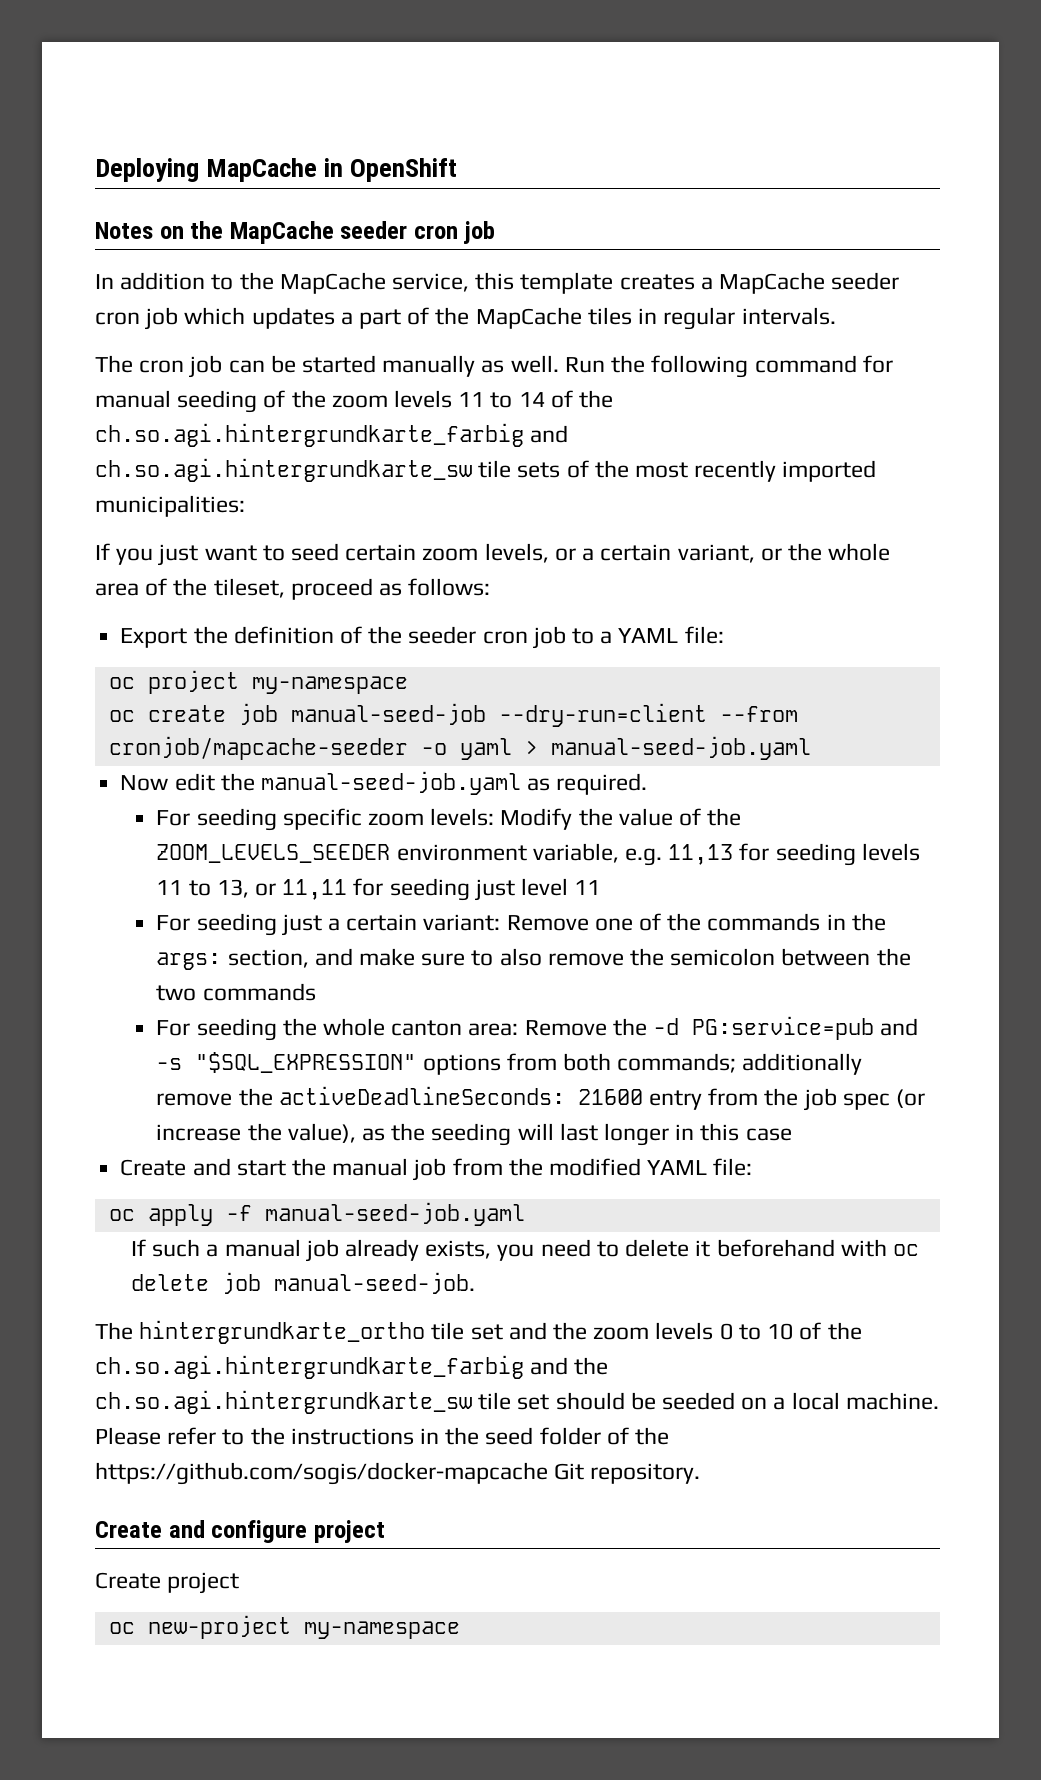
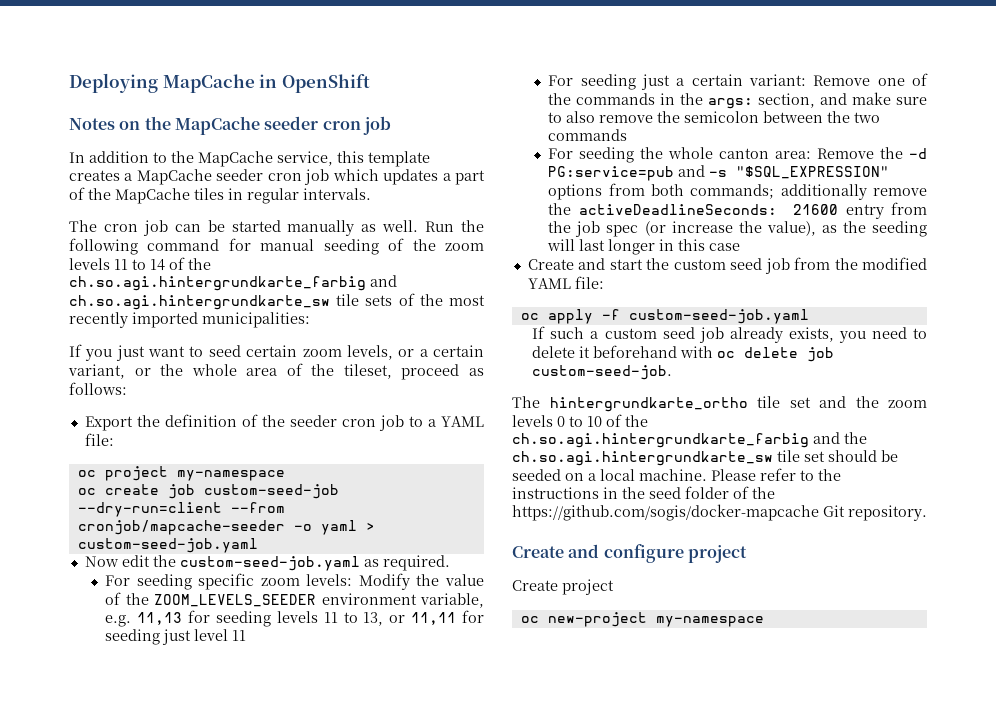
- oc create job manual-seed-job --dry-run=client --from cronjob/mapcache-seeder -o yaml > manual-seed-job.yaml
+ oc create job custom-seed-job --dry-run=client --from cronjob/mapcache-seeder -o yaml > custom-seed-job.yaml
- Now edit the manual-seed-job.yaml as required.
+ Now edit the custom-seed-job.yaml as required.
- Create and start the manual job from the modified YAML file:
+ Create and start the custom seed job from the modified YAML file:
- oc apply -f manual-seed-job.yaml
+ oc apply -f custom-seed-job.yaml
- If such a manual job already exists, you need to delete it beforehand with oc delete job manual-seed-job.
+ If such a custom seed job already exists, you need to delete it beforehand with oc delete job custom-seed-job.

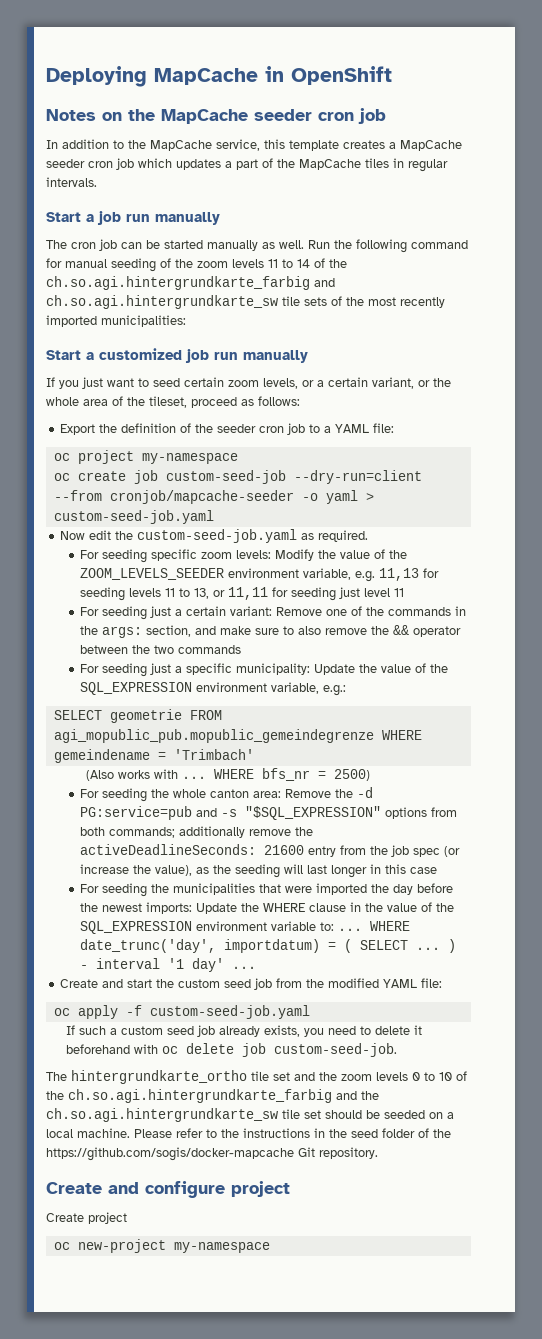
+ Start a job run manually
+ Start a customized job run manually
- For seeding just a certain variant: Remove one of the commands in the args: section, and make sure to also remove the semicolon between the two commands
+ For seeding just a certain variant: Remove one of the commands in the args: section, and make sure to also remove the && operator between the two commands
+ For seeding just a specific municipality: Update the value of the SQL_EXPRESSION environment variable, e.g.:
+ SELECT geometrie FROM agi_mopublic_pub.mopublic_gemeindegrenze WHERE gemeindename = 'Trimbach'
+ (Also works with ... WHERE bfs_nr = 2500)
+ For seeding the municipalities that were imported the day before the newest imports: Update the WHERE clause in the value of the SQL_EXPRESSION environment variable to: ... WHERE date_trunc('day', importdatum) = ( SELECT ... ) - interval '1 day' ...

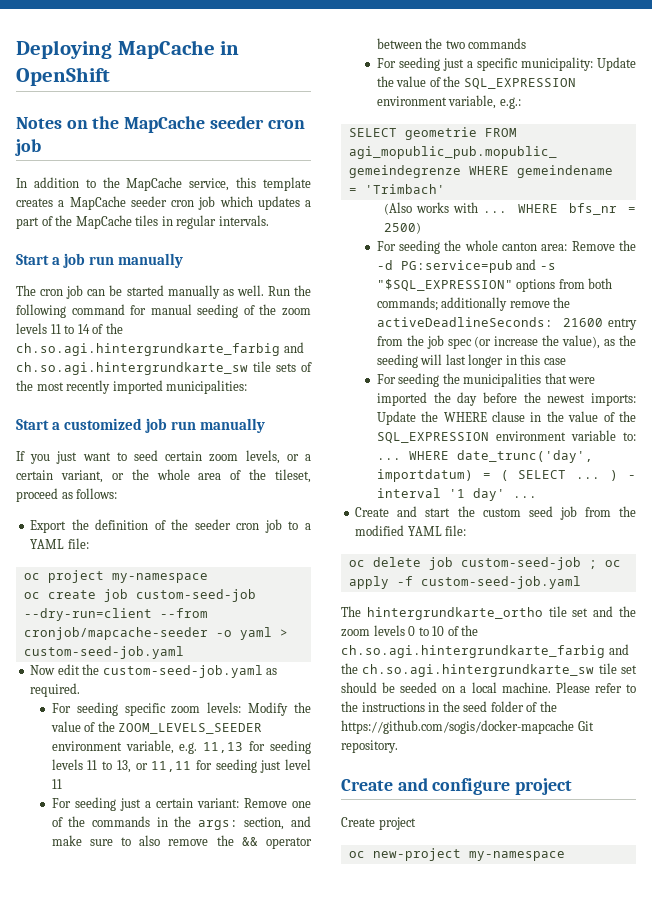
- oc apply -f custom-seed-job.yaml
- If such a custom seed job already exists, you need to delete it beforehand with oc delete job custom-seed-job.
+ oc delete job custom-seed-job ; oc apply -f custom-seed-job.yaml

